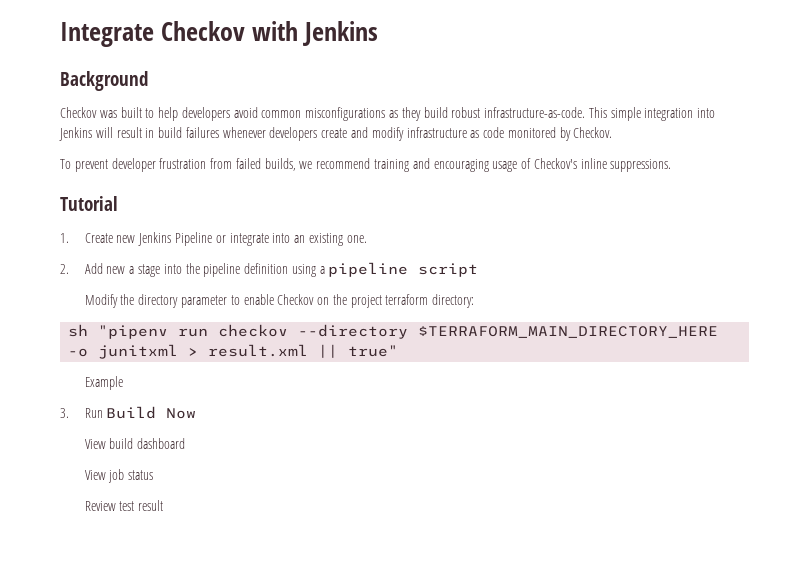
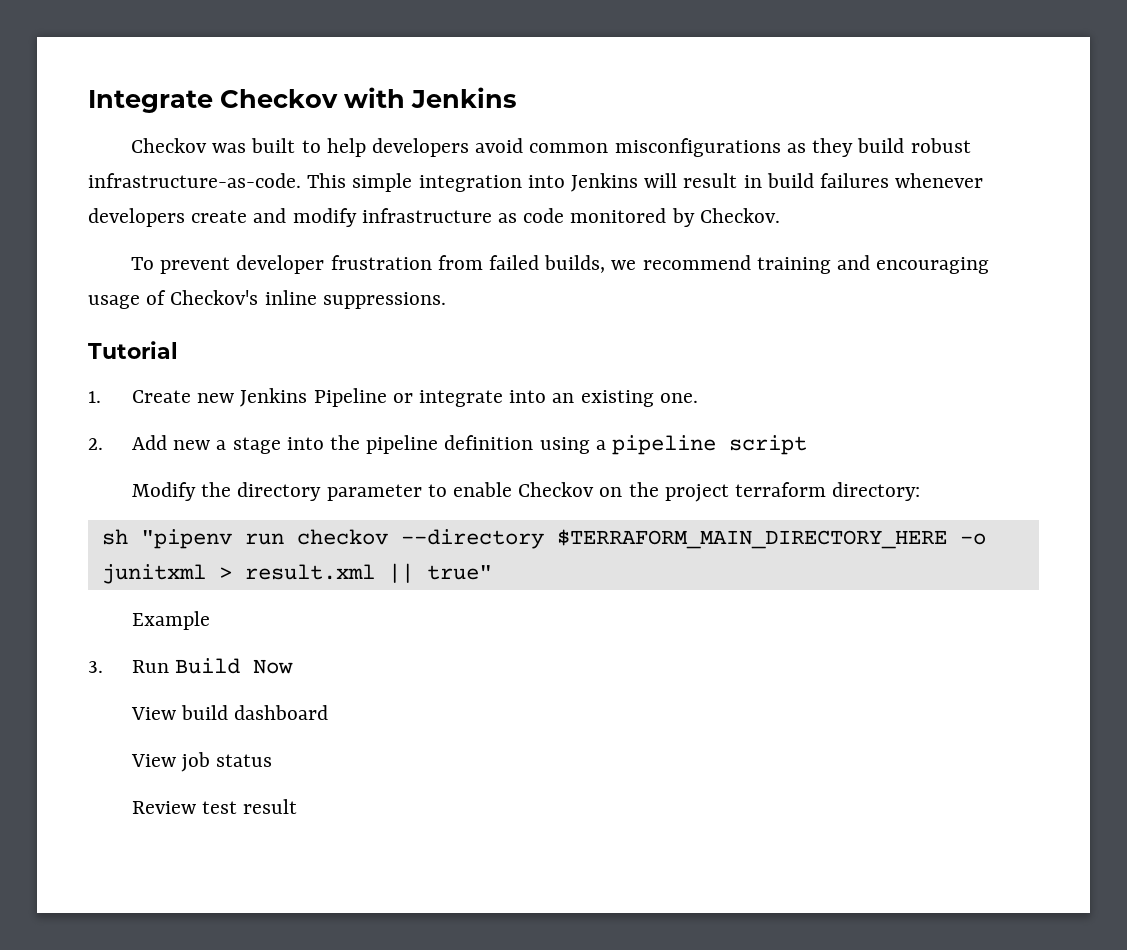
- Background

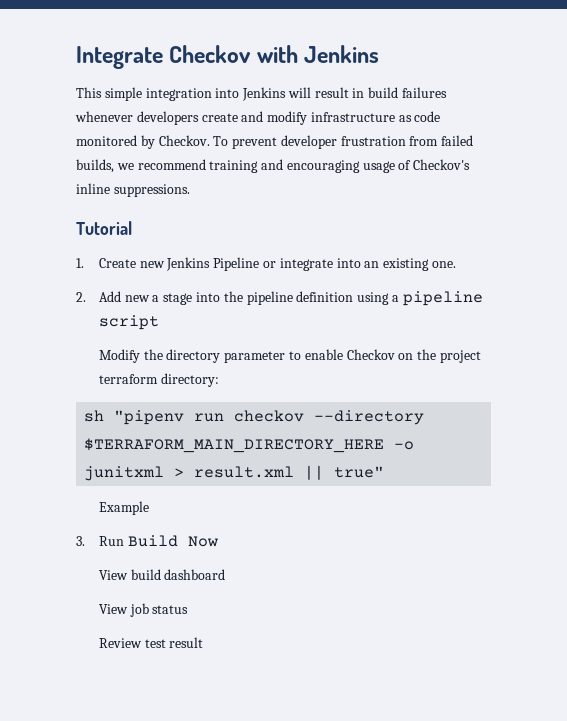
- Checkov was built to help developers avoid common misconfigurations as they build robust infrastructure-as-code. This simple integration into Jenkins will result in build failures whenever developers create and modify infrastructure as code monitored by Checkov.
- To prevent developer frustration from failed builds, we recommend training and encouraging usage of Checkov's inline suppressions.
+ This simple integration into Jenkins will result in build failures whenever developers create and modify infrastructure as code monitored by Checkov. To prevent developer frustration from failed builds, we recommend training and encouraging usage of Checkov's inline suppressions.

